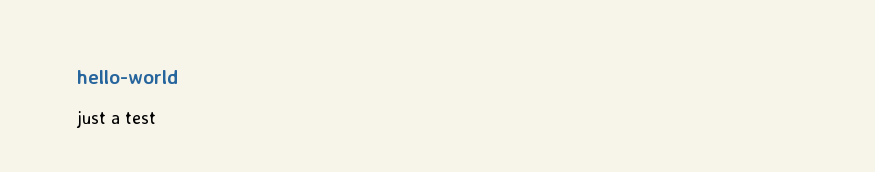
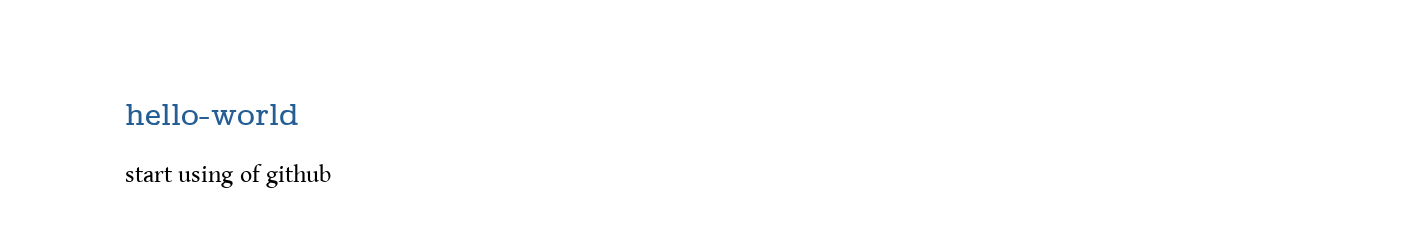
- just a test
+ start using of github

